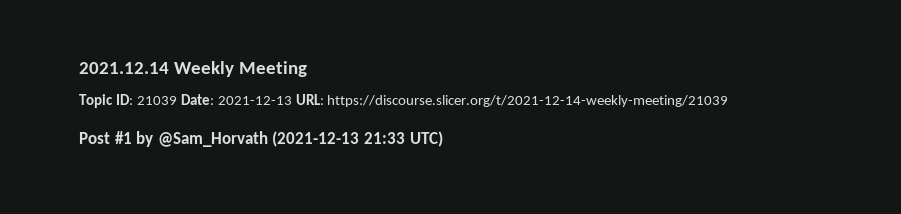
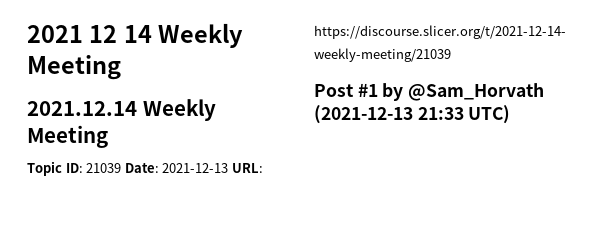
+ 2021 12 14 Weekly Meeting

